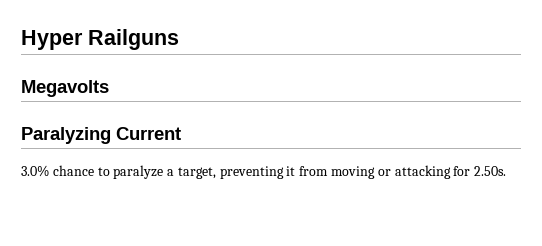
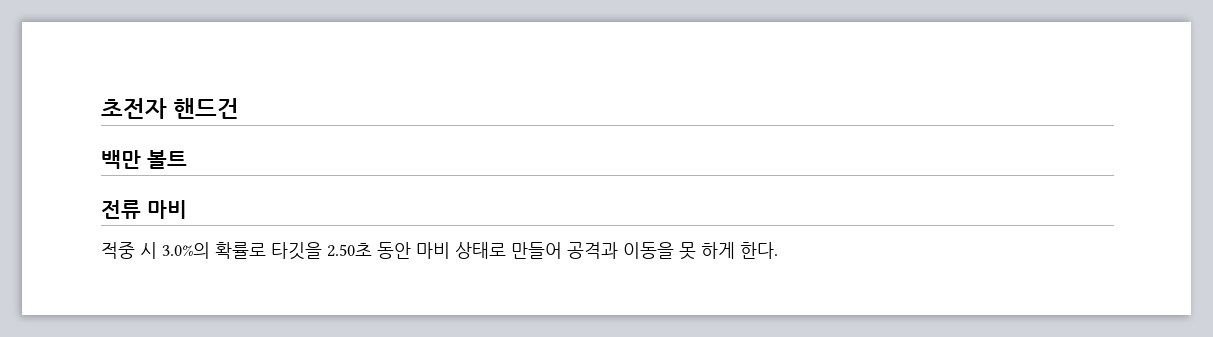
- Hyper Railguns
- Megavolts
- Paralyzing Current
- 3.0% chance to paralyze a target, preventing it from moving or attacking for 2.50s.
+ 초전자 핸드건
+ 백만 볼트
+ 전류 마비
+ 적중 시 3.0%의 확률로 타깃을 2.50초 동안 마비 상태로 만들어 공격과 이동을 못 하게 한다.

